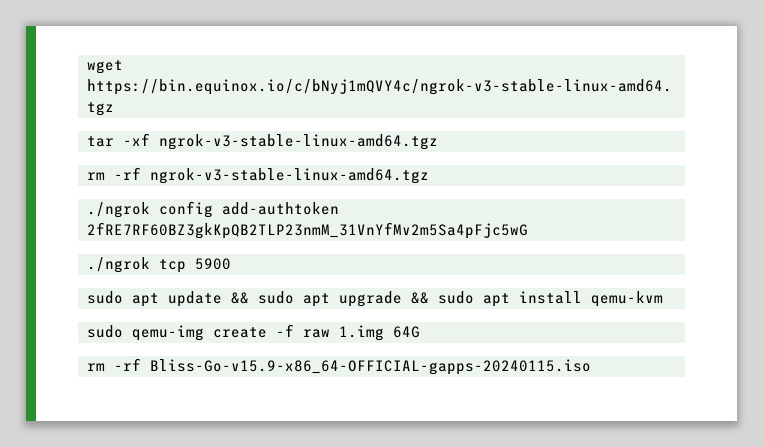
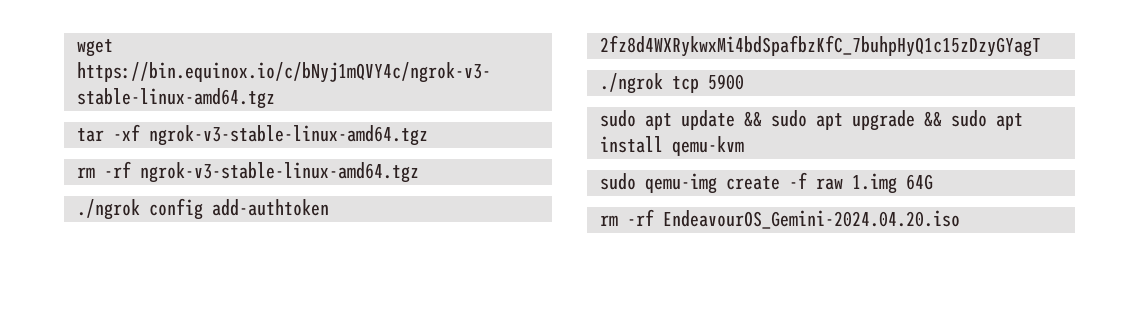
- ./ngrok config add-authtoken 2fRE7RF60BZ3gkKpQB2TLP23nmM_31VnYfMv2m5Sa4pFjc5wG
+ ./ngrok config add-authtoken 2fz8d4WXRykwxMi4bdSpafbzKfC_7buhpHyQ1c15zDzyGYagT
- rm -rf Bliss-Go-v15.9-x86_64-OFFICIAL-gapps-20240115.iso
+ rm -rf EndeavourOS_Gemini-2024.04.20.iso

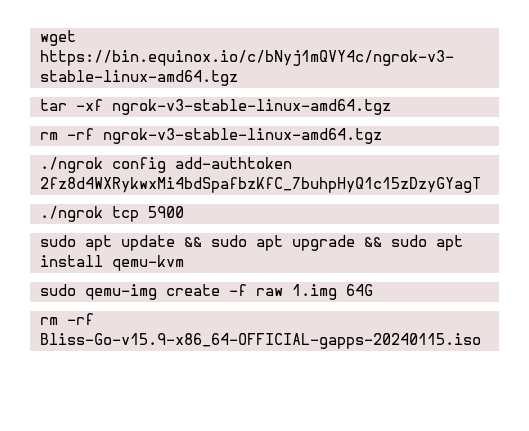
- rm -rf EndeavourOS_Gemini-2024.04.20.iso
+ rm -rf Bliss-Go-v15.9-x86_64-OFFICIAL-gapps-20240115.iso

